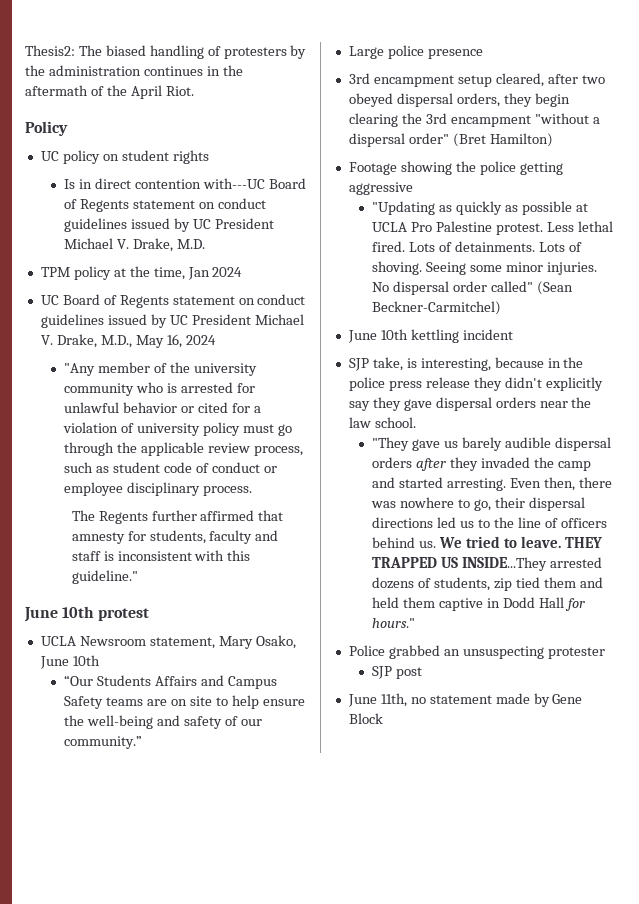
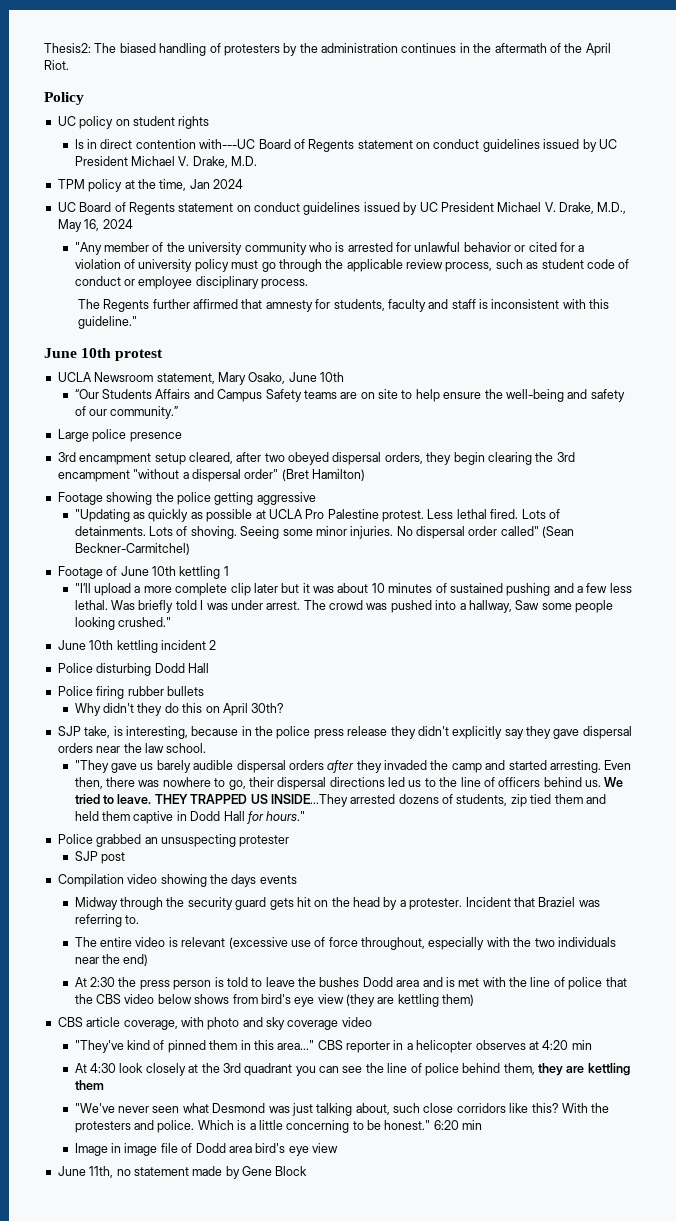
- June 10th kettling incident
+ Footage of June 10th kettling 1
+ "I’ll upload a more complete clip later but it was about 10 minutes of sustained pushing and a few less lethal. Was briefly told I was under arrest. The crowd was pushed into a hallway, Saw some people looking crushed."
+ June 10th kettling incident 2
+ Police disturbing Dodd Hall
+ Police firing rubber bullets
+ Why didn't they do this on April 30th?
+ Compilation video showing the days events
+ Midway through the security guard gets hit on the head by a protester. Incident that Braziel was referring to.
+ The entire video is relevant (excessive use of force throughout, especially with the two individuals near the end)
+ At 2:30 the press person is told to leave the bushes Dodd area and is met with the line of police that the CBS video below shows from bird's eye view (they are kettling them)
+ CBS article coverage, with photo and sky coverage video
+ "They've kind of pinned them in this area..." CBS reporter in a helicopter observes at 4:20 min
+ At 4:30 look closely at the 3rd quadrant you can see the line of police behind them, they are kettling them
+ "We've never seen what Desmond was just talking about, such close corridors like this? With the protesters and police. Which is a little concerning to be honest." 6:20 min
+ Image in image file of Dodd area bird's eye view

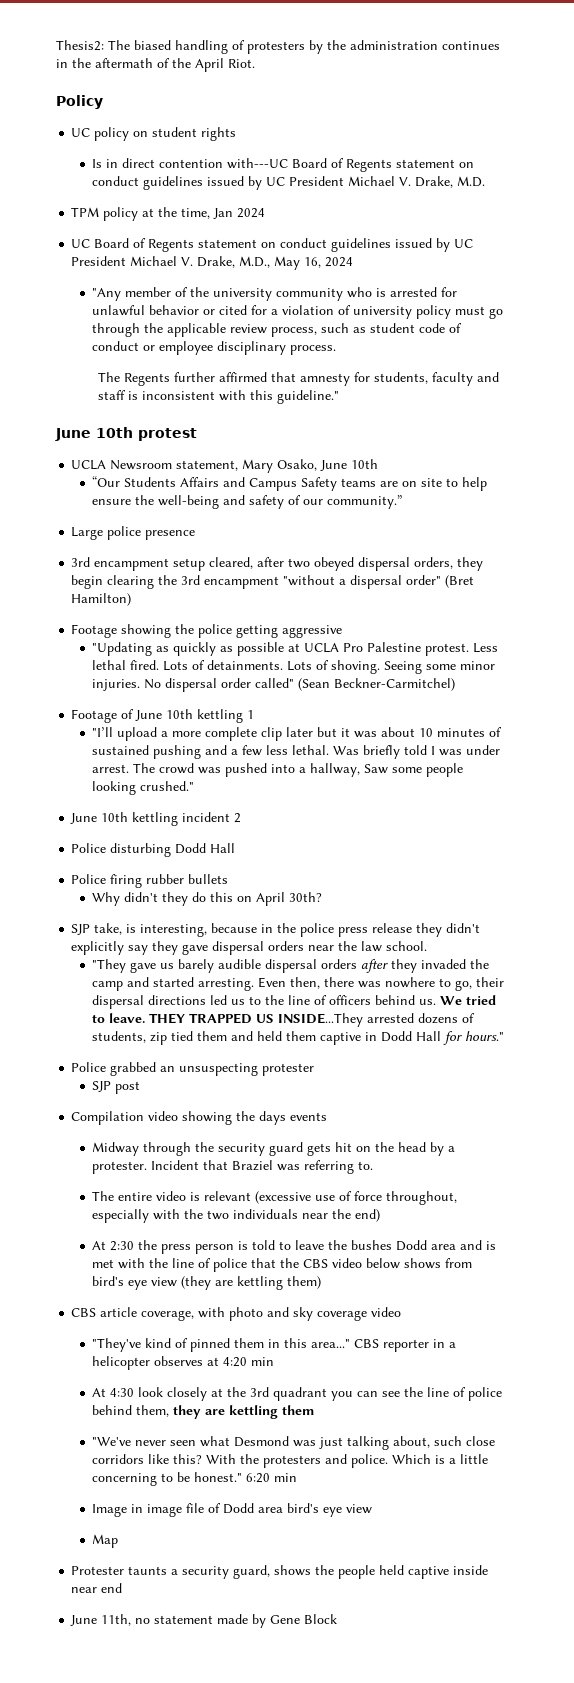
+ Map
+ Protester taunts a security guard, shows the people held captive inside near end

